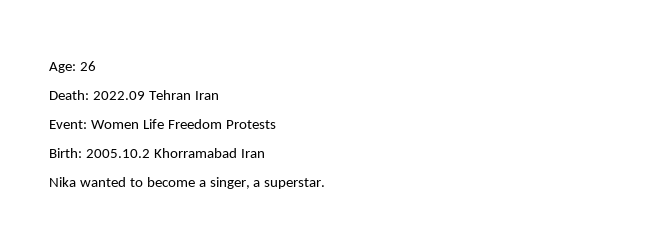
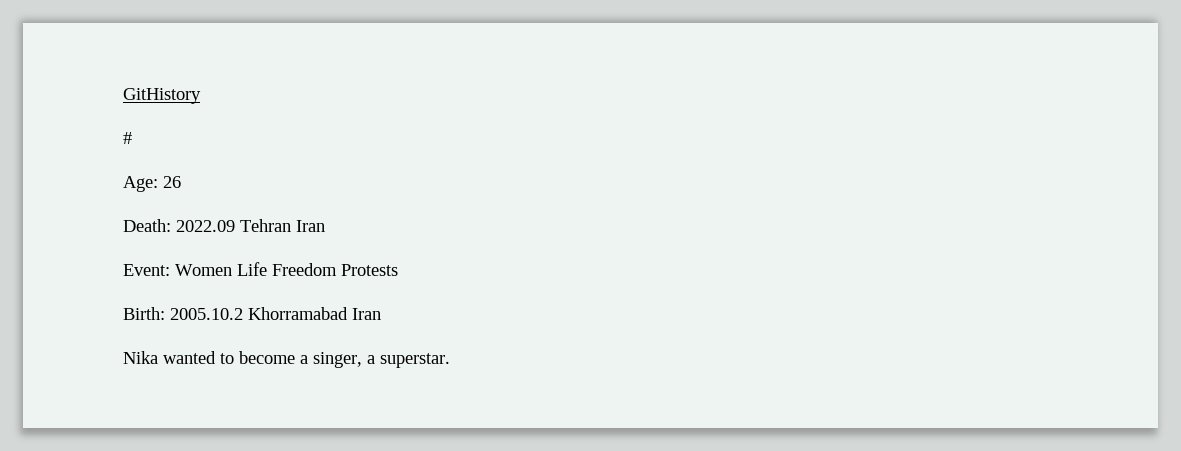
+ GitHistory
+ #

